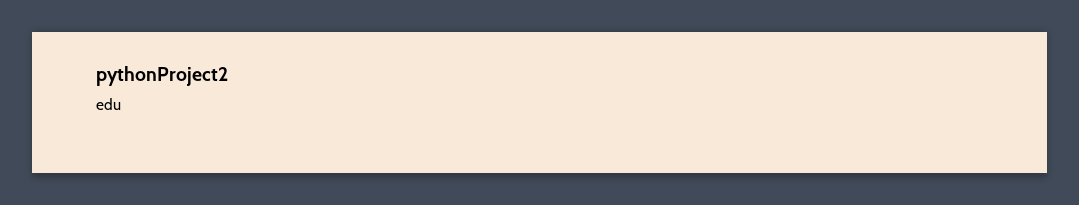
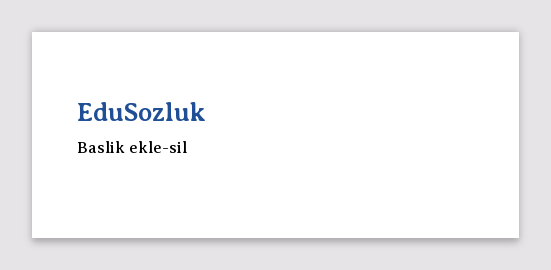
- pythonProject2
- edu
+ EduSozluk
+ Baslik ekle-sil

